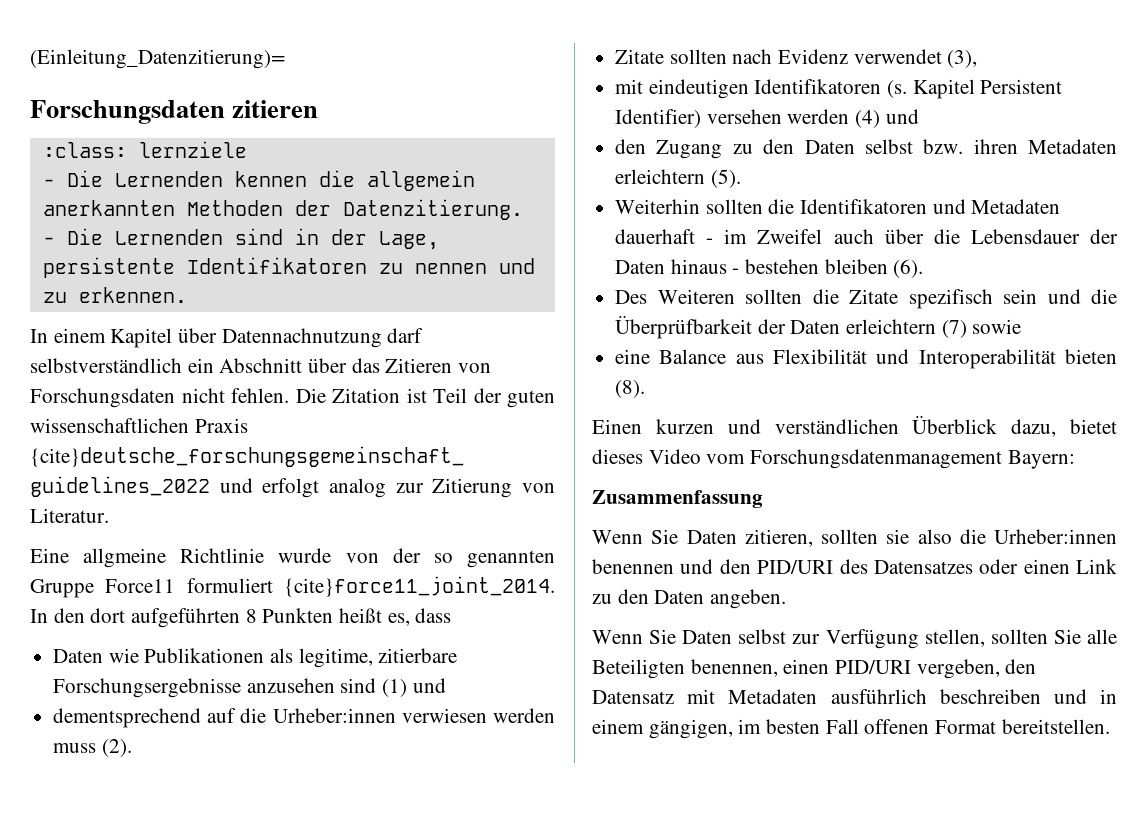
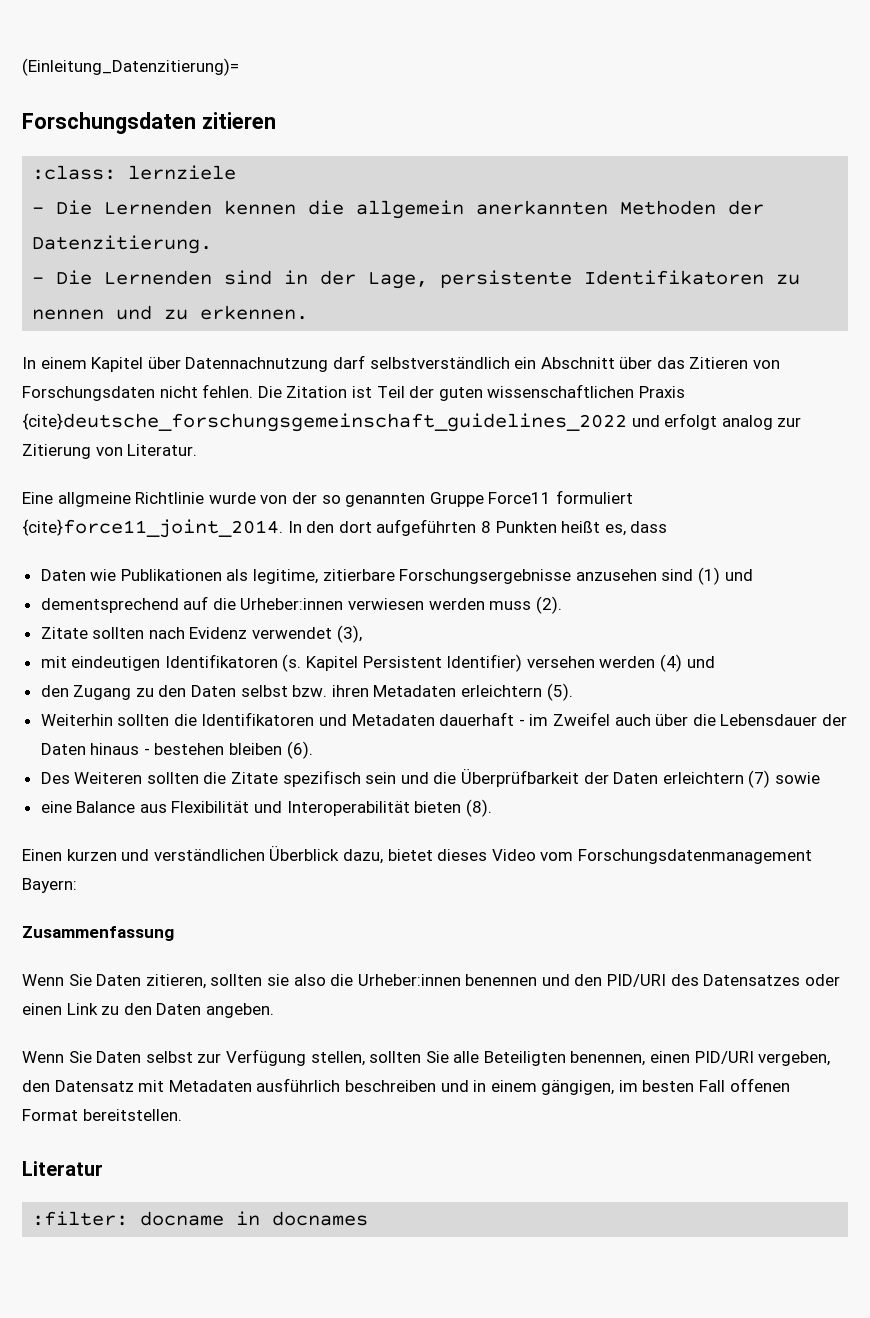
+ Literatur
+ :filter: docname in docnames

